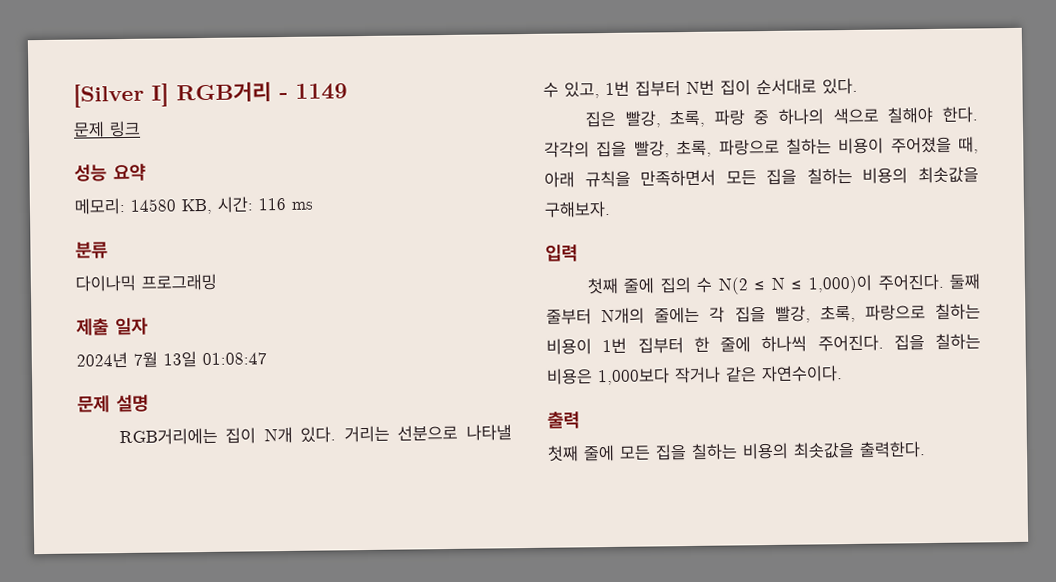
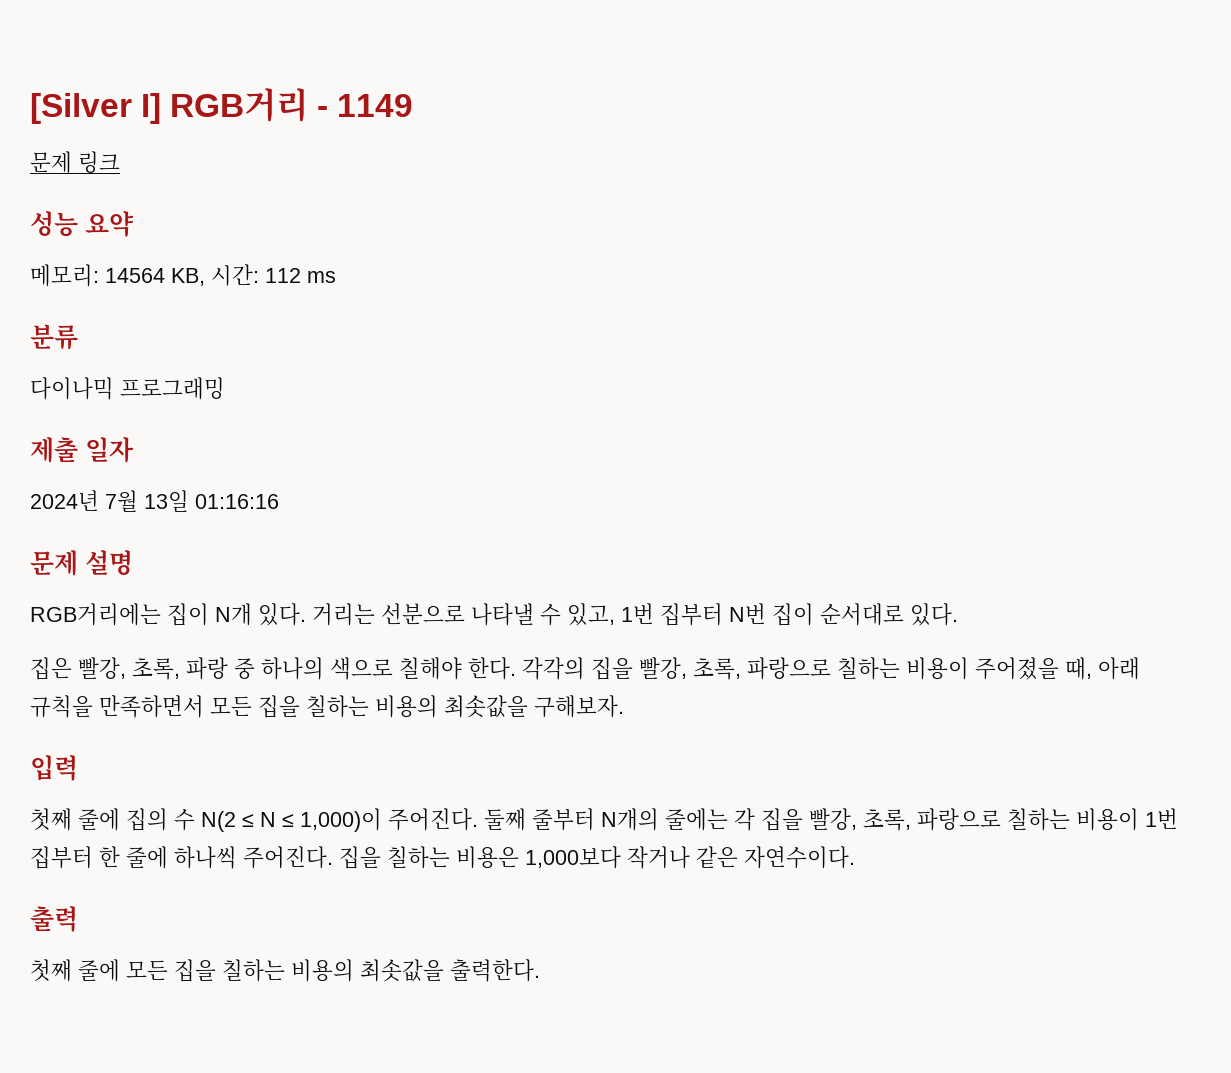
- 메모리: 14580 KB, 시간: 116 ms
+ 메모리: 14564 KB, 시간: 112 ms
- 2024년 7월 13일 01:08:47
+ 2024년 7월 13일 01:16:16

